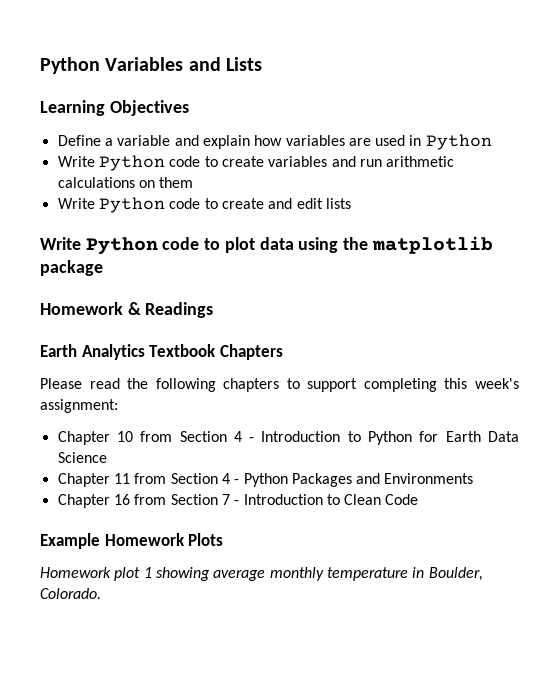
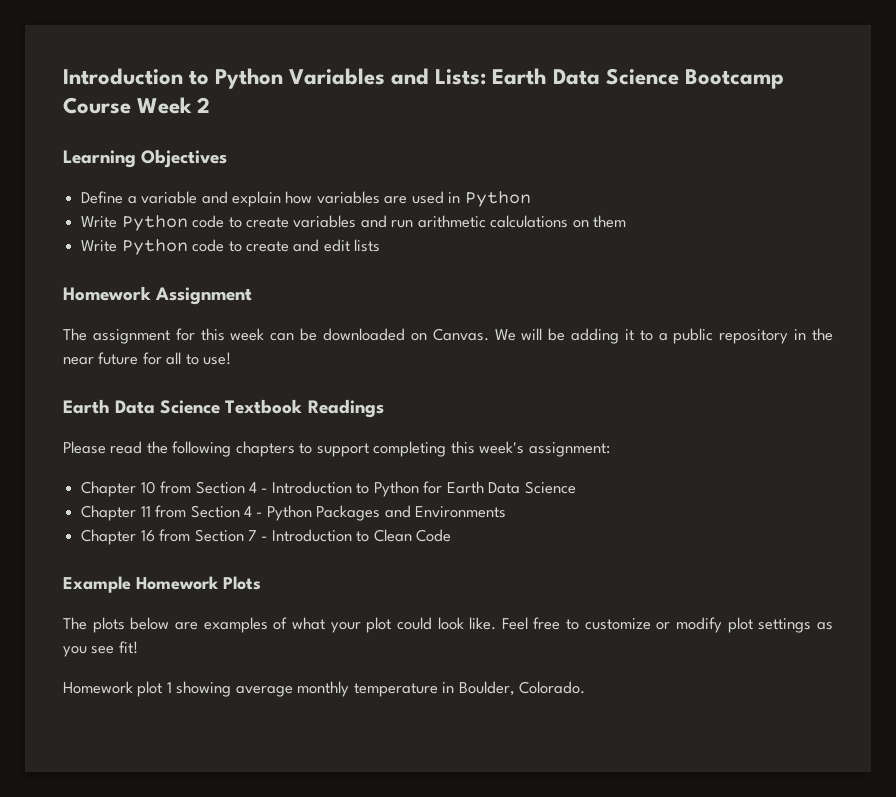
- Python Variables and Lists
+ Introduction to Python Variables and Lists: Earth Data Science Bootcamp Course Week 2
- Write Python code to plot data using the matplotlib package
- Homework & Readings
- Earth Analytics Textbook Chapters
+ Homework Assignment
+ The assignment for this week can be downloaded on Canvas. We will be adding it to a public repository in the near future for all to use!
+ Earth Data Science Textbook Readings
+ The plots below are examples of what your plot could look like. Feel free to customize or modify plot settings as you see fit!

